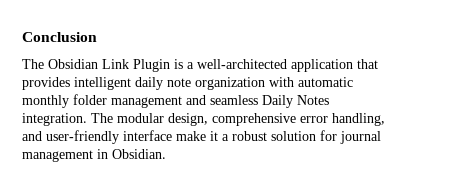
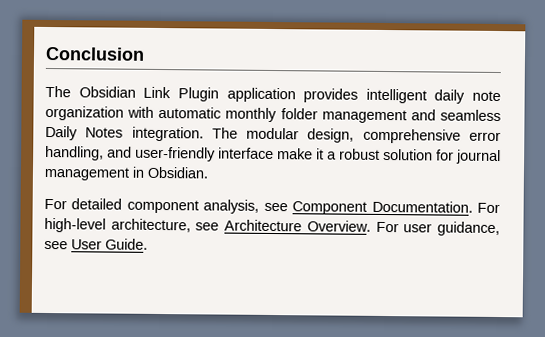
- The Obsidian Link Plugin is a well-architected application that provides intelligent daily note organization with automatic monthly folder management and seamless Daily Notes integration.
+ The Obsidian Link Plugin application provides intelligent daily note organization with automatic monthly folder management and seamless Daily Notes integration.
+ For detailed component analysis, see Component Documentation. For high-level architecture, see Architecture Overview. For user guidance, see User Guide.

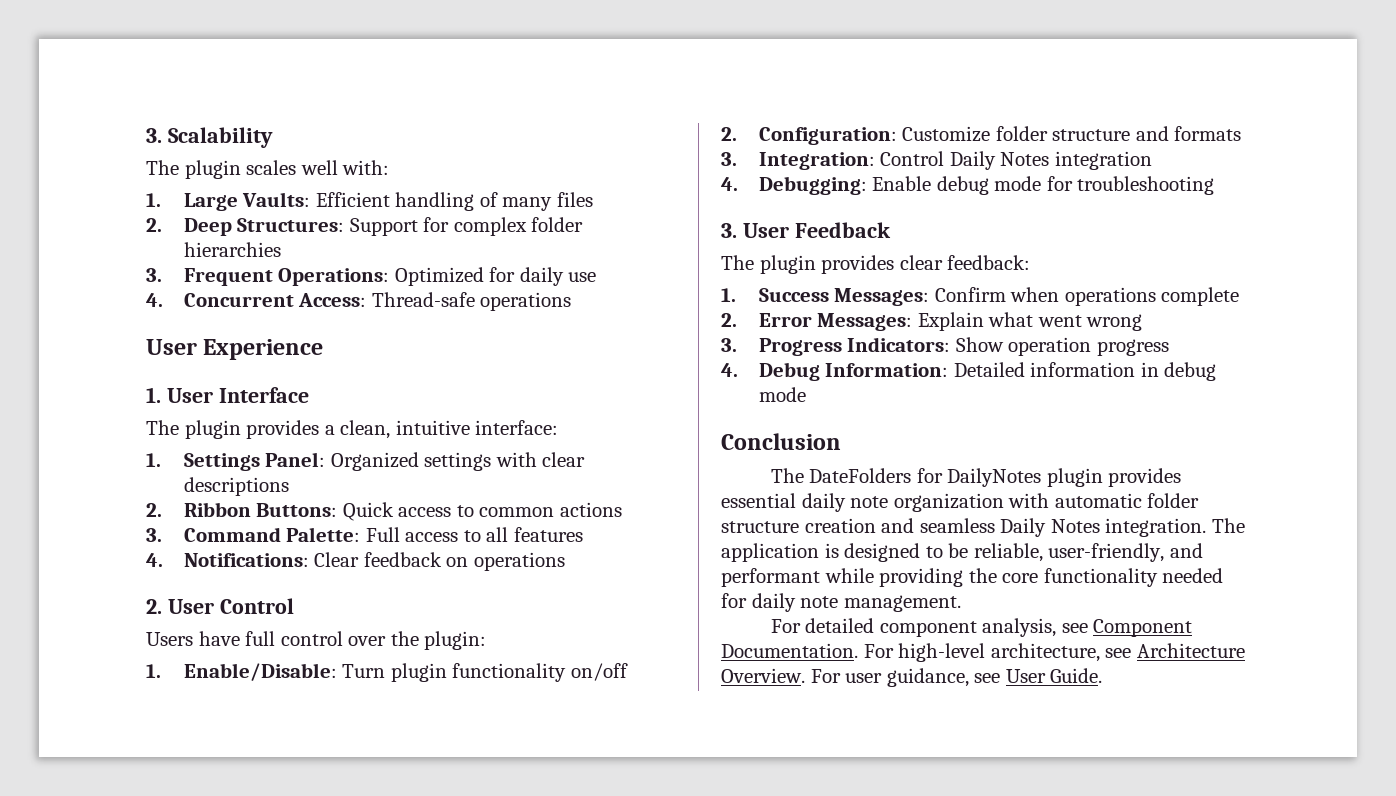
+ 3. Scalability
+ The plugin scales well with:
+ 1. Large Vaults: Efficient handling of many files
+ 2. Deep Structures: Support for complex folder hierarchies
+ 3. Frequent Operations: Optimized for daily use
+ 4. Concurrent Access: Thread-safe operations
+ User Experience
+ 1. User Interface
+ The plugin provides a clean, intuitive interface:
+ 1. Settings Panel: Organized settings with clear descriptions
+ 2. Ribbon Buttons: Quick access to common actions
+ 3. Command Palette: Full access to all features
+ 4. Notifications: Clear feedback on operations
+ 2. User Control
+ Users have full control over the plugin:
+ 1. Enable/Disable: Turn plugin functionality on/off
+ 2. Configuration: Customize folder structure and formats
+ 3. Integration: Control Daily Notes integration
+ 4. Debugging: Enable debug mode for troubleshooting
+ 3. User Feedback
+ The plugin provides clear feedback:
+ 1. Success Messages: Confirm when operations complete
+ 2. Error Messages: Explain what went wrong
+ 3. Progress Indicators: Show operation progress
+ 4. Debug Information: Detailed information in debug mode
  Conclusion
- The Obsidian Link Plugin application provides intelligent daily note organization with automatic monthly folder management and seamless Daily Notes integration.
+ The DateFolders for DailyNotes plugin provides essential daily note organization with automatic folder structure creation and seamless Daily Notes integration.
- The modular design, comprehensive error handling, and user-friendly interface make it a robust solution for journal management in Obsidian.
+ The application is designed to be reliable, user-friendly, and performant while providing the core functionality needed for daily note management.

